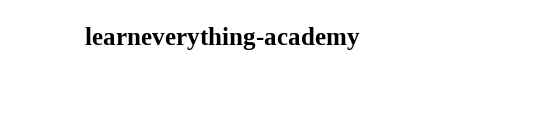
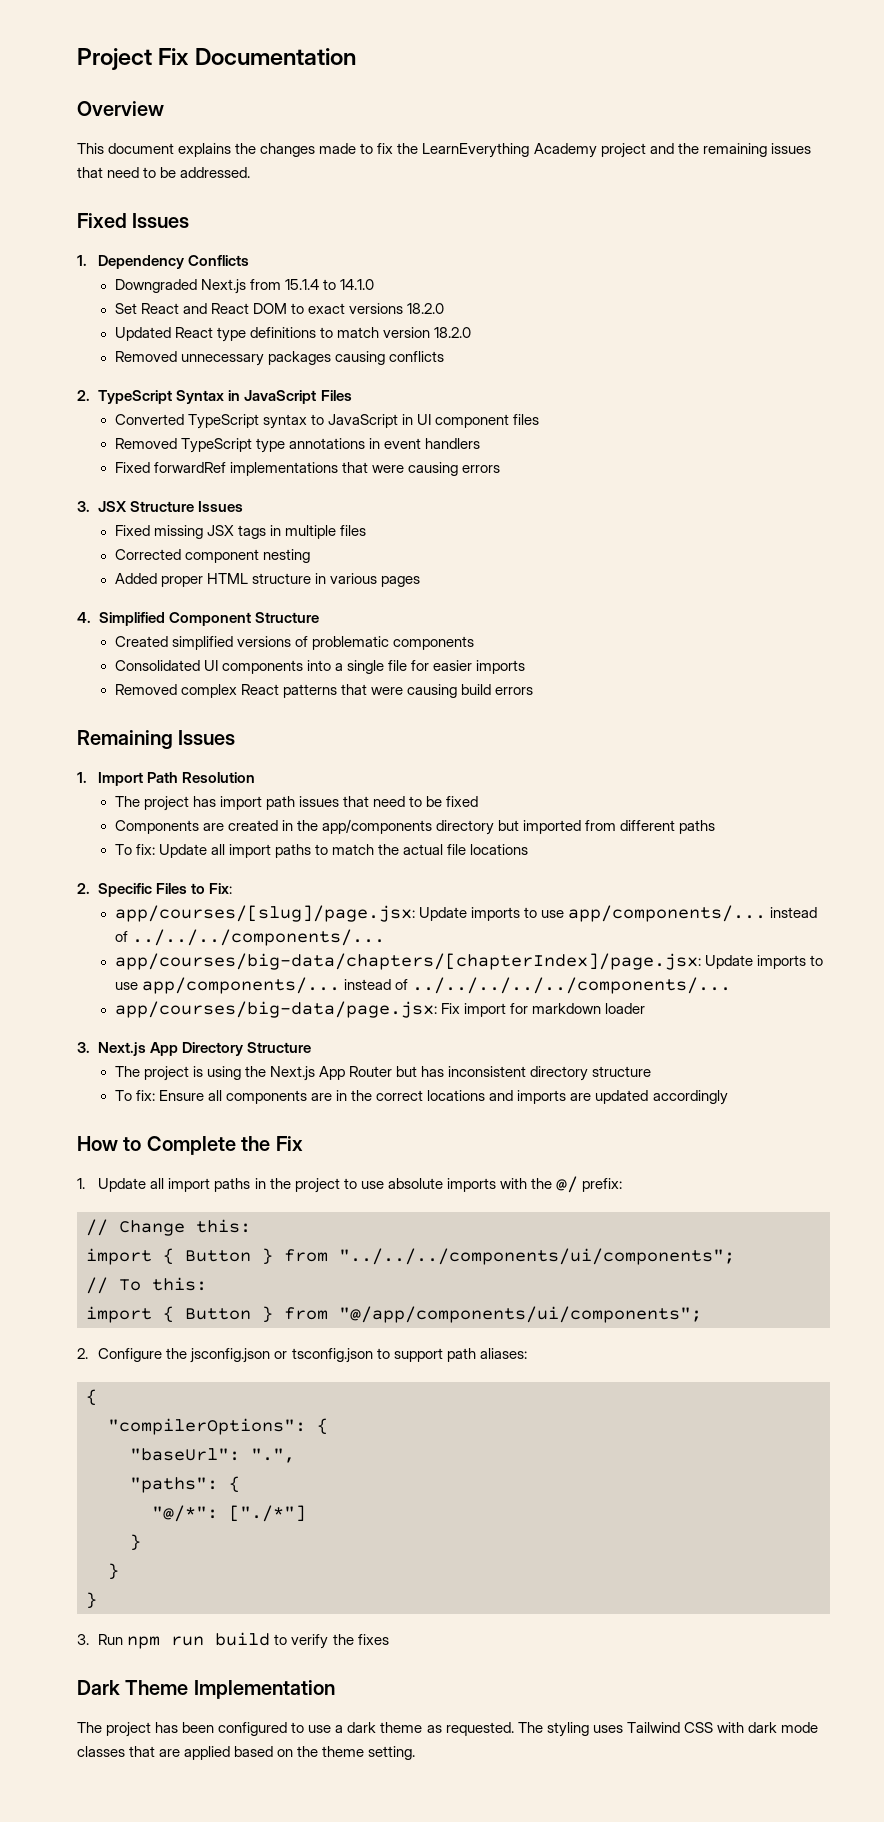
- learneverything-academy
+ Project Fix Documentation
+ Overview
+ This document explains the changes made to fix the LearnEverything Academy project and the remaining issues that need to be addressed.
+ Fixed Issues
+ 1. Dependency Conflicts
+ Downgraded Next.js from 15.1.4 to 14.1.0
+ Set React and React DOM to exact versions 18.2.0
+ Updated React type definitions to match version 18.2.0
+ Removed unnecessary packages causing conflicts
+ 2. TypeScript Syntax in JavaScript Files
+ Converted TypeScript syntax to JavaScript in UI component files
+ Removed TypeScript type annotations in event handlers
+ Fixed forwardRef implementations that were causing errors
+ 3. JSX Structure Issues
+ Fixed missing JSX tags in multiple files
+ Corrected component nesting
+ Added proper HTML structure in various pages
+ 4. Simplified Component Structure
+ Created simplified versions of problematic components
+ Consolidated UI components into a single file for easier imports
+ Removed complex React patterns that were causing build errors
+ Remaining Issues
+ 1. Import Path Resolution
+ The project has import path issues that need to be fixed
+ Components are created in the app/components directory but imported from different paths
+ To fix: Update all import paths to match the actual file locations
+ 2. Specific Files to Fix:
+ app/courses/[slug]/page.jsx: Update imports to use app/components/... instead of ../../../components/...
+ app/courses/big-data/chapters/[chapterIndex]/page.jsx: Update imports to use app/components/... instead of ../../../../../components/...
+ app/courses/big-data/page.jsx: Fix import for markdown loader
+ 3. Next.js App Directory Structure
+ The project is using the Next.js App Router but has inconsistent directory structure
+ To fix: Ensure all components are in the correct locations and imports are updated accordingly
+ How to Complete the Fix
+ 1. Update all import paths in the project to use absolute imports with the @/ prefix:
+ // Change this:
+ import { Button } from "../../../components/ui/components";
+ // To this:
+ import { Button } from "@/app/components/ui/components";
+ 2. Configure the jsconfig.json or tsconfig.json to support path aliases:
+ {
+ "compilerOptions": {
+ "baseUrl": ".",
+ "paths": {
+ "@/*": ["./*"]
+ }
+ }
+ }
+ 3. Run npm run build to verify the fixes
+ Dark Theme Implementation
+ The project has been configured to use a dark theme as requested. The styling uses Tailwind CSS with dark mode classes that are applied based on the theme setting.

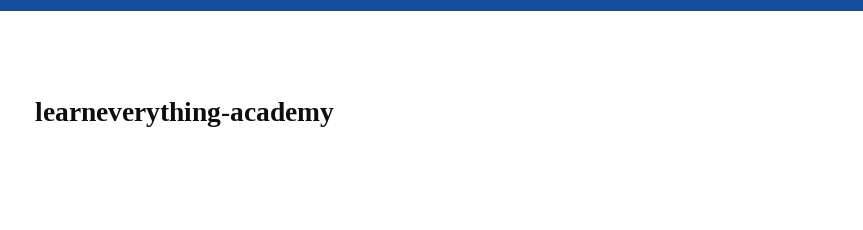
- Project Fix Documentation
- Overview
- This document explains the changes made to fix the LearnEverything Academy project and the remaining issues that need to be addressed.
- Fixed Issues
- 1. Dependency Conflicts
- Downgraded Next.js from 15.1.4 to 14.1.0
- Set React and React DOM to exact versions 18.2.0
- Updated React type definitions to match version 18.2.0
- Removed unnecessary packages causing conflicts
- 2. TypeScript Syntax in JavaScript Files
- Converted TypeScript syntax to JavaScript in UI component files
- Removed TypeScript type annotations in event handlers
- Fixed forwardRef implementations that were causing errors
- 3. JSX Structure Issues
- Fixed missing JSX tags in multiple files
- Corrected component nesting
- Added proper HTML structure in various pages
- 4. Simplified Component Structure
- Created simplified versions of problematic components
- Consolidated UI components into a single file for easier imports
- Removed complex React patterns that were causing build errors
- Remaining Issues
- 1. Import Path Resolution
- The project has import path issues that need to be fixed
- Components are created in the app/components directory but imported from different paths
- To fix: Update all import paths to match the actual file locations
- 2. Specific Files to Fix:
- app/courses/[slug]/page.jsx: Update imports to use app/components/... instead of ../../../components/...
- app/courses/big-data/chapters/[chapterIndex]/page.jsx: Update imports to use app/components/... instead of ../../../../../components/...
- app/courses/big-data/page.jsx: Fix import for markdown loader
- 3. Next.js App Directory Structure
- The project is using the Next.js App Router but has inconsistent directory structure
- To fix: Ensure all components are in the correct locations and imports are updated accordingly
- How to Complete the Fix
- 1. Update all import paths in the project to use absolute imports with the @/ prefix:
- // Change this:
- import { Button } from "../../../components/ui/components";
- // To this:
- import { Button } from "@/app/components/ui/components";
- 2. Configure the jsconfig.json or tsconfig.json to support path aliases:
- {
- "compilerOptions": {
- "baseUrl": ".",
- "paths": {
- "@/*": ["./*"]
- }
- }
- }
- 3. Run npm run build to verify the fixes
- Dark Theme Implementation
- The project has been configured to use a dark theme as requested. The styling uses Tailwind CSS with dark mode classes that are applied based on the theme setting.
+ learneverything-academy

